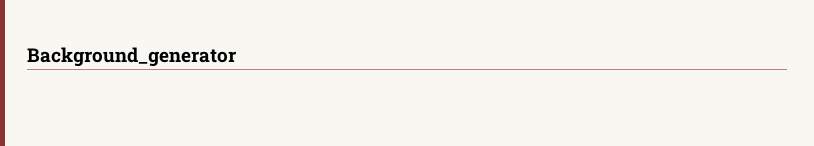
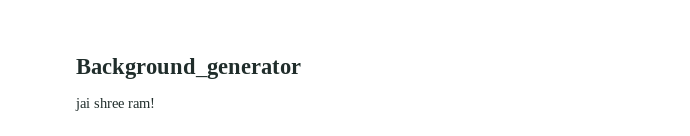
+ jai shree ram!

